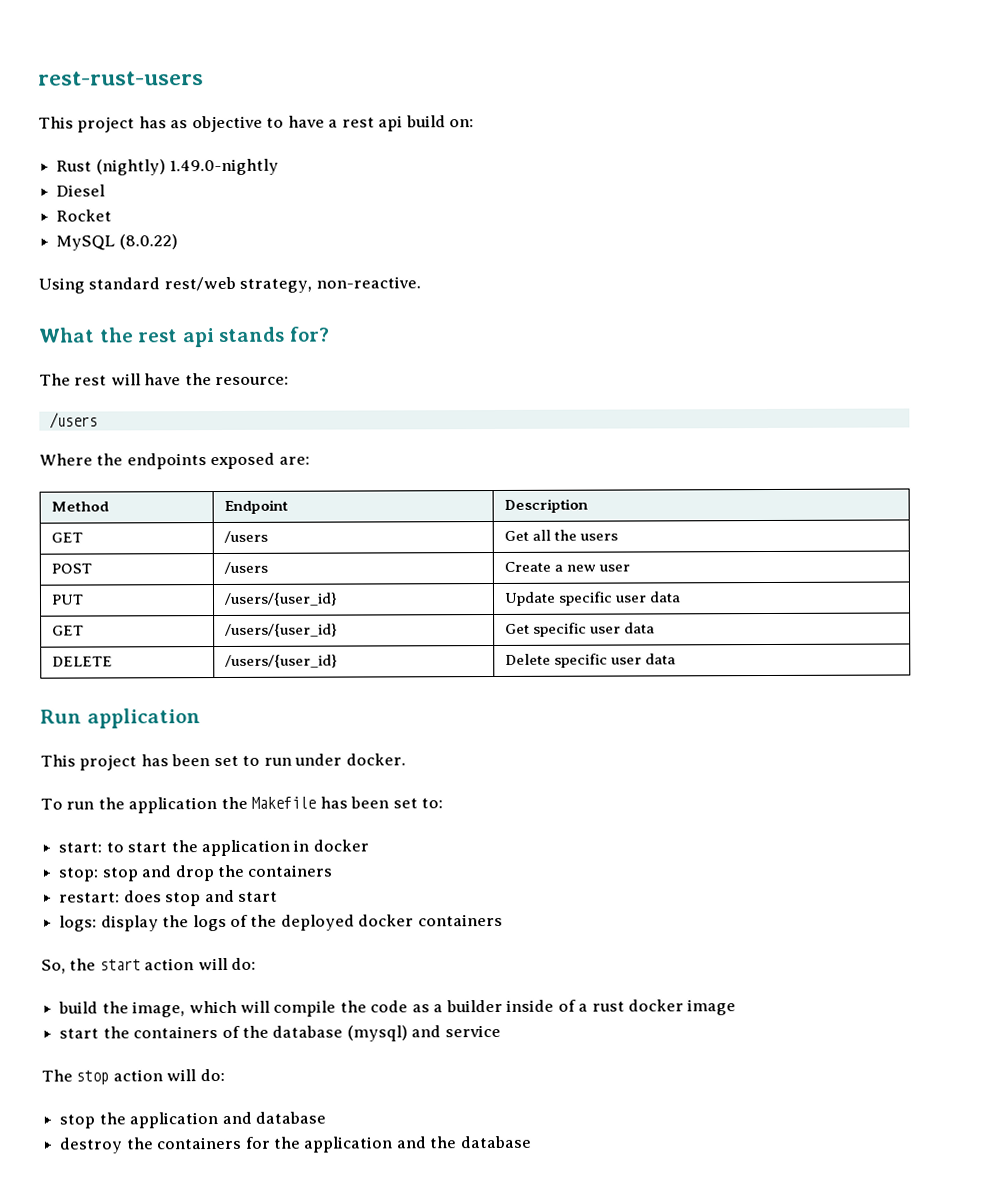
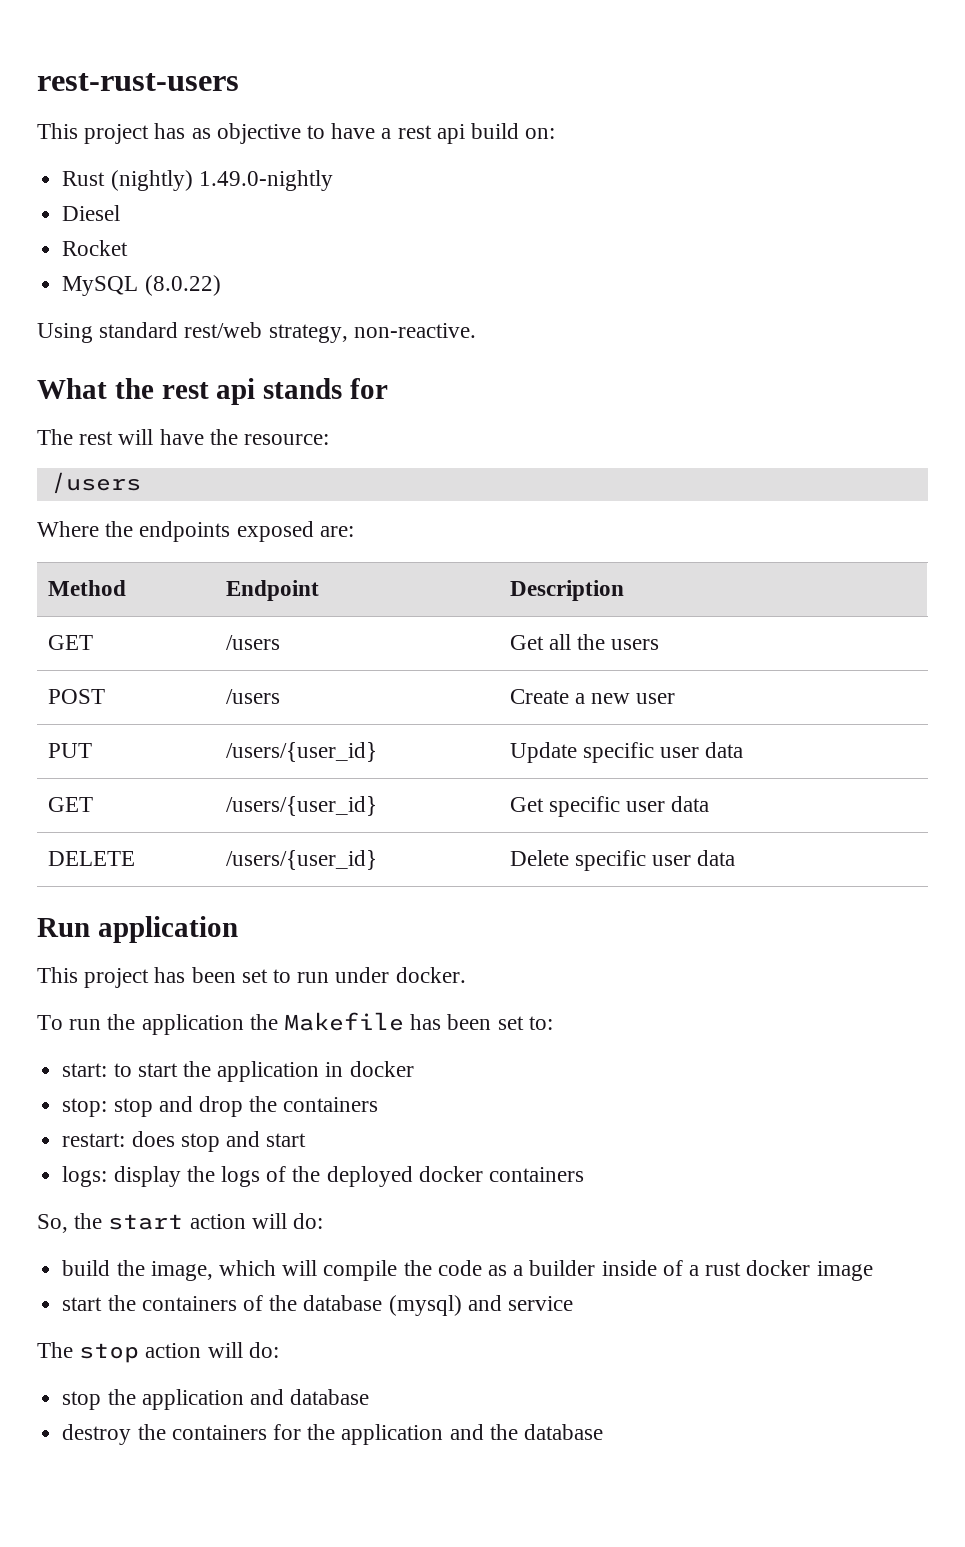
- What the rest api stands for?
+ What the rest api stands for

